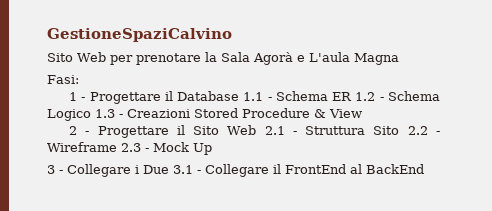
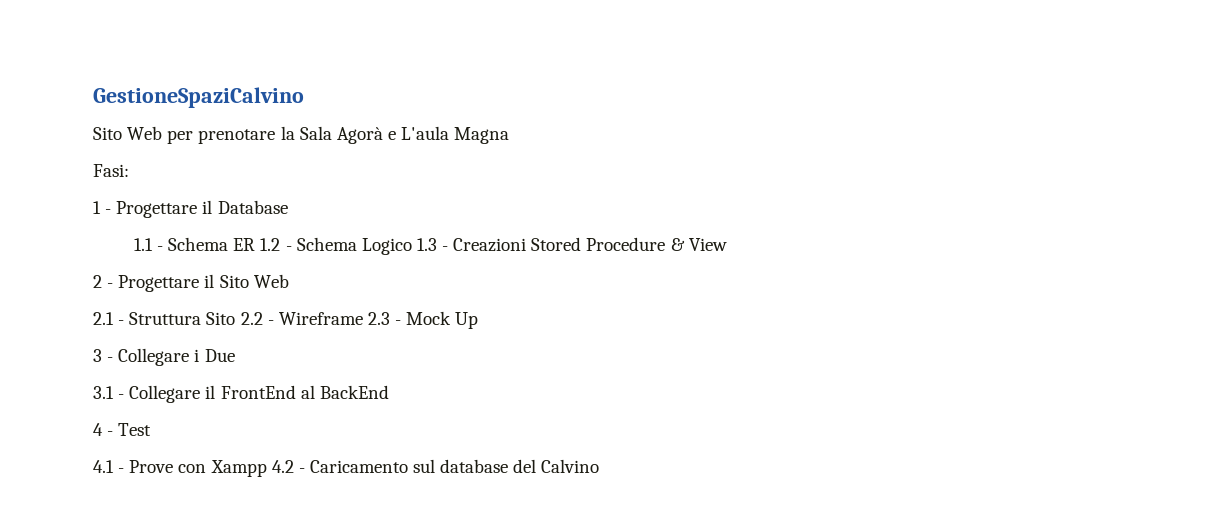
- 1 - Progettare il Database 1.1 - Schema ER 1.2 - Schema Logico 1.3 - Creazioni Stored Procedure & View
+ 1 - Progettare il Database
+ 1.1 - Schema ER 1.2 - Schema Logico 1.3 - Creazioni Stored Procedure & View
- 2 - Progettare il Sito Web 2.1 - Struttura Sito 2.2 - Wireframe 2.3 - Mock Up
+ 2 - Progettare il Sito Web
+ 2.1 - Struttura Sito 2.2 - Wireframe 2.3 - Mock Up
- 3 - Collegare i Due 3.1 - Collegare il FrontEnd al BackEnd
+ 3 - Collegare i Due
+ 3.1 - Collegare il FrontEnd al BackEnd
+ 4 - Test
+ 4.1 - Prove con Xampp 4.2 - Caricamento sul database del Calvino

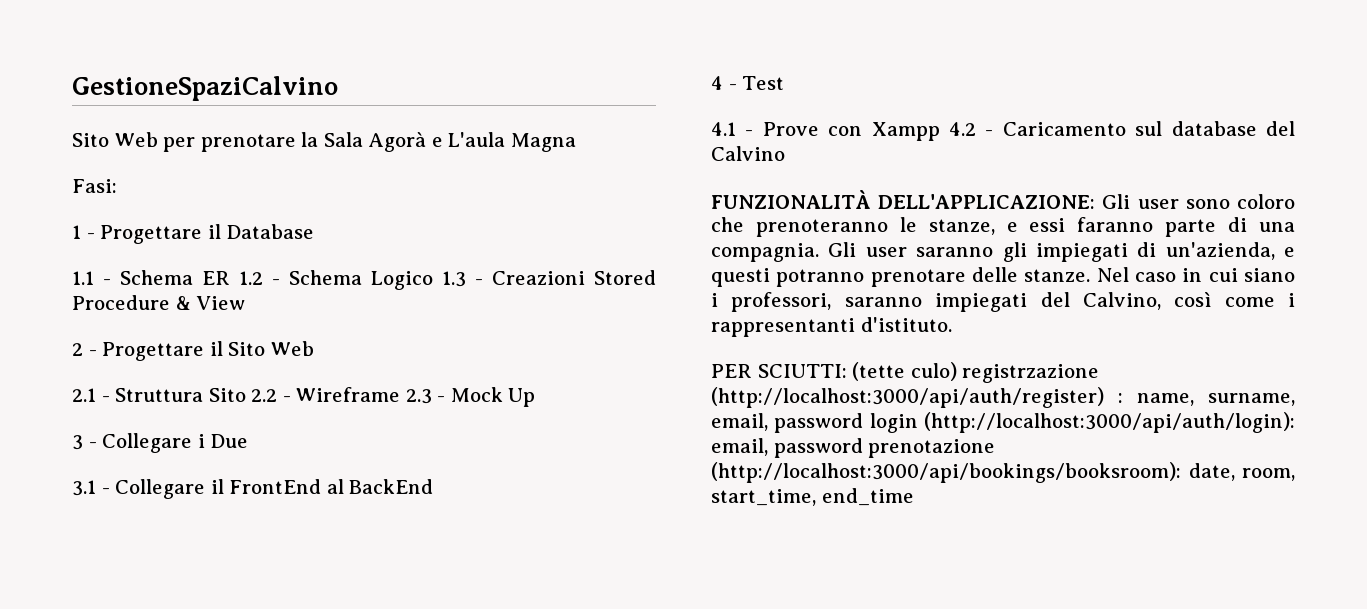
+ FUNZIONALITÀ DELL'APPLICAZIONE: Gli user sono coloro che prenoteranno le stanze, e essi faranno parte di una compagnia. Gli user saranno gli impiegati di un'azienda, e questi potranno prenotare delle stanze. Nel caso in cui siano i professori, saranno impiegati del Calvino, così come i rappresentanti d'istituto.
+ PER SCIUTTI: (tette culo) registrzazione (http://localhost:3000/api/auth/register) : name, surname, email, password login (http://localhost:3000/api/auth/login): email, password prenotazione (http://localhost:3000/api/bookings/booksroom): date, room, start_time, end_time

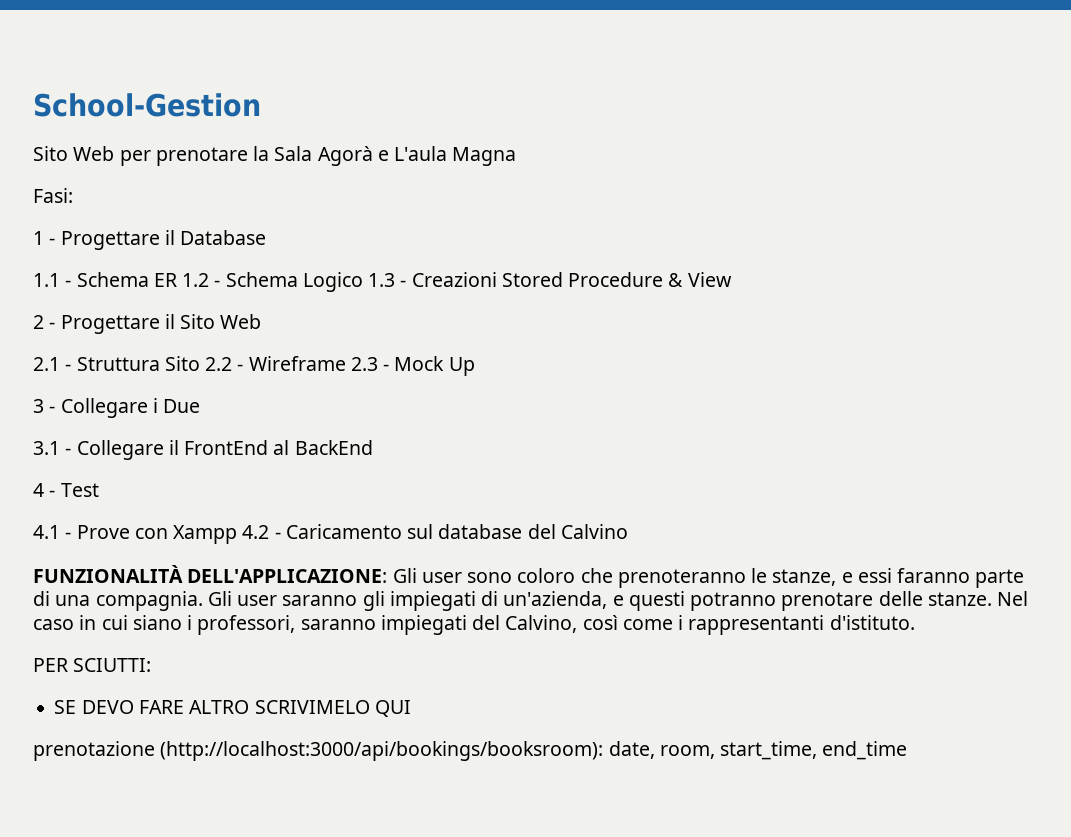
- GestioneSpaziCalvino
+ School-Gestion
- PER SCIUTTI: (tette culo) registrzazione (http://localhost:3000/api/auth/register) : name, surname, email, password login (http://localhost:3000/api/auth/login): email, password prenotazione (http://localhost:3000/api/bookings/booksroom): date, room, start_time, end_time
+ PER SCIUTTI:
+ SE DEVO FARE ALTRO SCRIVIMELO QUI
+ prenotazione (http://localhost:3000/api/bookings/booksroom): date, room, start_time, end_time

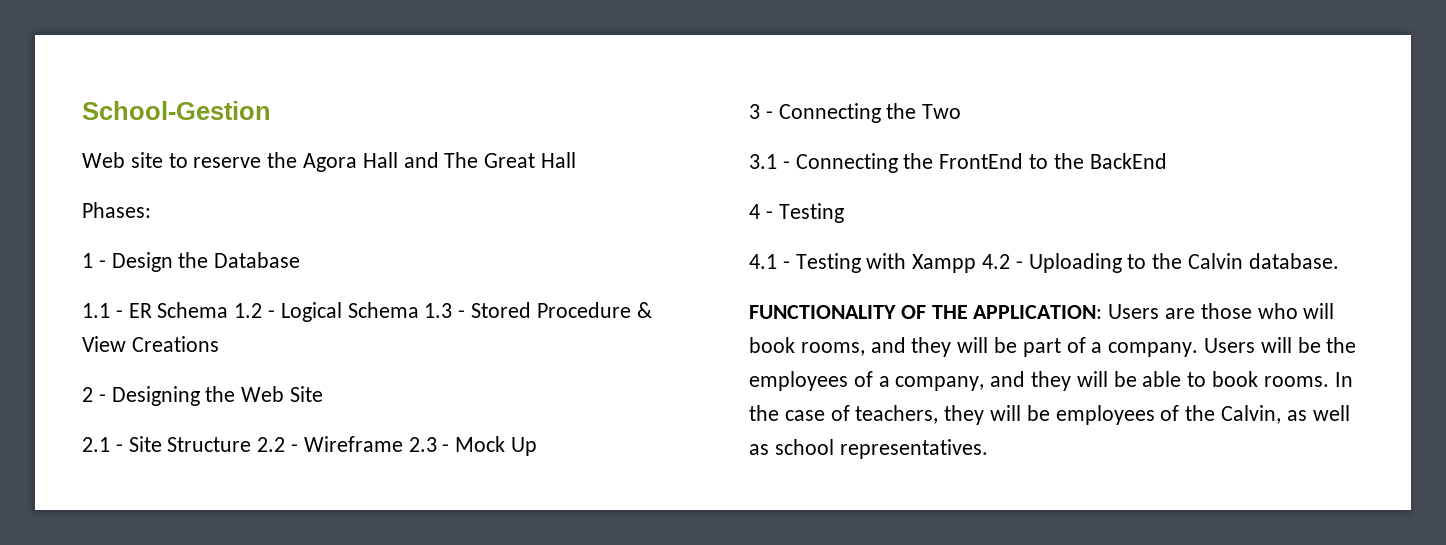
- Sito Web per prenotare la Sala Agorà e L'aula Magna
- Fasi:
+ Web site to reserve the Agora Hall and The Great Hall
+ Phases:
- 1 - Progettare il Database
+ 1 - Design the Database
- 1.1 - Schema ER 1.2 - Schema Logico 1.3 - Creazioni Stored Procedure & View
+ 1.1 - ER Schema 1.2 - Logical Schema 1.3 - Stored Procedure & View Creations
- 2 - Progettare il Sito Web
+ 2 - Designing the Web Site
- 2.1 - Struttura Sito 2.2 - Wireframe 2.3 - Mock Up
+ 2.1 - Site Structure 2.2 - Wireframe 2.3 - Mock Up
- 3 - Collegare i Due
+ 3 - Connecting the Two
- 3.1 - Collegare il FrontEnd al BackEnd
+ 3.1 - Connecting the FrontEnd to the BackEnd
- 4 - Test
+ 4 - Testing
- 4.1 - Prove con Xampp 4.2 - Caricamento sul database del Calvino
- FUNZIONALITÀ DELL'APPLICAZIONE: Gli user sono coloro che prenoteranno le stanze, e essi faranno parte di una compagnia. Gli user saranno gli impiegati di un'azienda, e questi potranno prenotare delle stanze. Nel caso in cui siano i professori, saranno impiegati del Calvino, così come i rappresentanti d'istituto.
- PER SCIUTTI:
- SE DEVO FARE ALTRO SCRIVIMELO QUI
- prenotazione (http://localhost:3000/api/bookings/booksroom): date, room, start_time, end_time
+ 4.1 - Testing with Xampp 4.2 - Uploading to the Calvin database.
+ FUNCTIONALITY OF THE APPLICATION: Users are those who will book rooms, and they will be part of a company. Users will be the employees of a company, and they will be able to book rooms. In the case of teachers, they will be employees of the Calvin, as well as school representatives.

